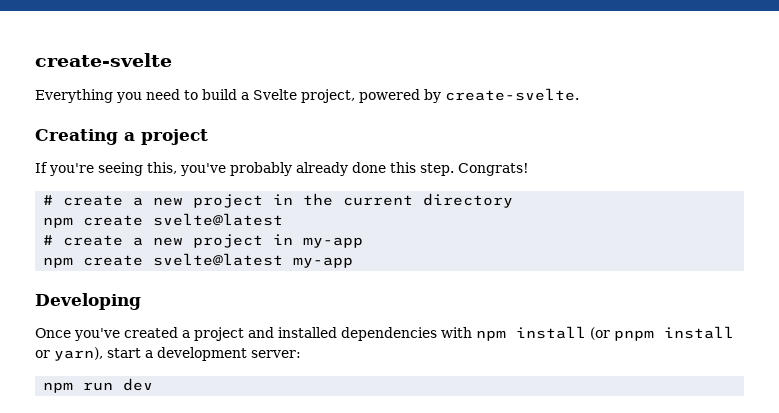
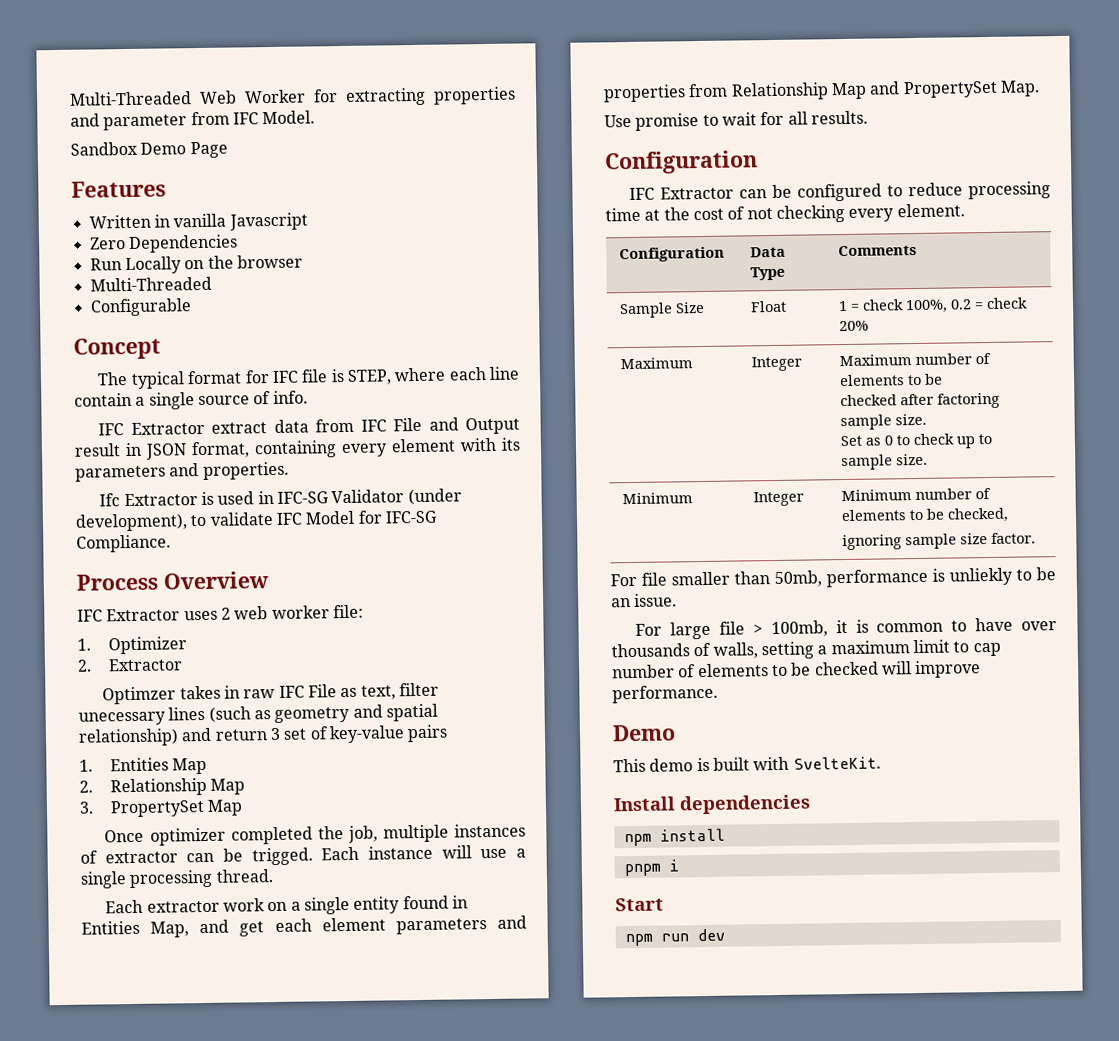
- create-svelte
- Everything you need to build a Svelte project, powered by create-svelte.
- Creating a project
- If you're seeing this, you've probably already done this step. Congrats!
- # create a new project in the current directory
- npm create svelte@latest
- # create a new project in my-app
- npm create svelte@latest my-app
- Developing
- Once you've created a project and installed dependencies with npm install (or pnpm install or yarn), start a development server:
+ Multi-Threaded Web Worker for extracting properties and parameter from IFC Model.
+ Sandbox Demo Page
+ Features
+ Written in vanilla Javascript
+ Zero Dependencies
+ Run Locally on the browser
+ Multi-Threaded
+ Configurable
+ Concept
+ The typical format for IFC file is STEP, where each line contain a single source of info.
+ IFC Extractor extract data from IFC File and Output result in JSON format, containing every element with its parameters and properties.
+ Ifc Extractor is used in IFC-SG Validator (under development), to validate IFC Model for IFC-SG Compliance.
+ Process Overview
+ IFC Extractor uses 2 web worker file:
+ 1. Optimizer
+ 2. Extractor
+ Optimzer takes in raw IFC File as text, filter unecessary lines (such as geometry and spatial relationship) and return 3 set of key-value pairs
+ 1. Entities Map
+ 2. Relationship Map
+ 3. PropertySet Map
+ Once optimizer completed the job, multiple instances of extractor can be trigged. Each instance will use a single processing thread.
+ Each extractor work on a single entity found in Entities Map, and get each element parameters and properties from Relationship Map and PropertySet Map.
+ Use promise to wait for all results.
+ Configuration
+ IFC Extractor can be configured to reduce processing time at the cost of not checking every element.
+ Configuration | Data Type | Comments
+ Sample Size | Float | 1 = check 100%, 0.2 = check 20%
+ Maximum | Integer | Maximum number of elements to be
+ checked after factoring sample size.
+ Set as 0 to check up to sample size.
+ Minimum | Integer | Minimum number of elements to be checked,
+ ignoring sample size factor.
+ For file smaller than 50mb, performance is unliekly to be an issue.
+ For large file > 100mb, it is common to have over thousands of walls, setting a maximum limit to cap number of elements to be checked will improve performance.
+ Demo
+ This demo is built with SvelteKit.
+ Install dependencies
+ npm install
+ pnpm i
+ Start

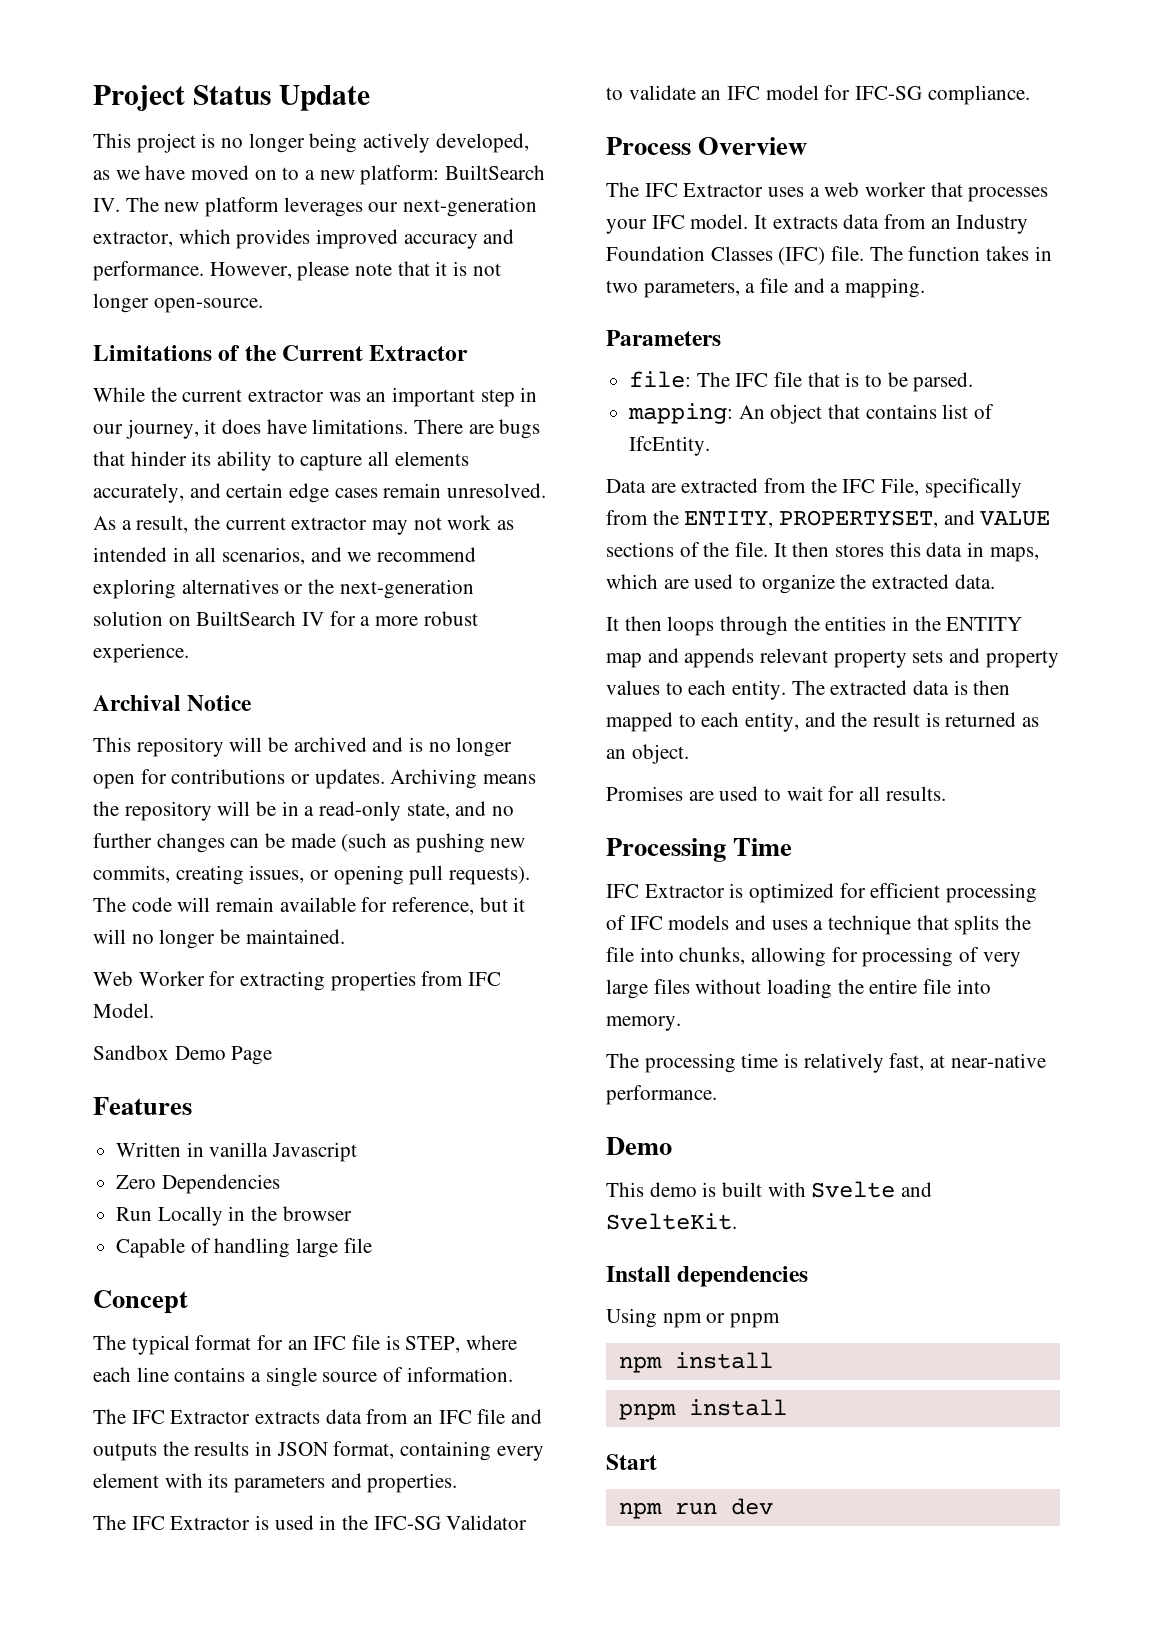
- Multi-Threaded Web Worker for extracting properties and parameter from IFC Model.
+ Project Status Update
+ This project is no longer being actively developed, as we have moved on to a new platform: BuiltSearch IV. The new platform leverages our next-generation extractor, which provides improved accuracy and performance. However, please note that it is not longer open-source.
+ Limitations of the Current Extractor
+ While the current extractor was an important step in our journey, it does have limitations. There are bugs that hinder its ability to capture all elements accurately, and certain edge cases remain unresolved. As a result, the current extractor may not work as intended in all scenarios, and we recommend exploring alternatives or the next-generation solution on BuiltSearch IV for a more robust experience.
+ Archival Notice
+ This repository will be archived and is no longer open for contributions or updates. Archiving means the repository will be in a read-only state, and no further changes can be made (such as pushing new commits, creating issues, or opening pull requests). The code will remain available for reference, but it will no longer be maintained.
+ Web Worker for extracting properties from IFC Model.
- Run Locally on the browser
- Multi-Threaded
- Configurable
+ Run Locally in the browser
+ Capable of handling large file
- The typical format for IFC file is STEP, where each line contain a single source of info.
- IFC Extractor extract data from IFC File and Output result in JSON format, containing every element with its parameters and properties.
+ The typical format for an IFC file is STEP, where each line contains a single source of information.
+ The IFC Extractor extracts data from an IFC file and outputs the results in JSON format, containing every element with its parameters and properties.
- Ifc Extractor is used in IFC-SG Validator (under development), to validate IFC Model for IFC-SG Compliance.
+ The IFC Extractor is used in the IFC-SG Validator to validate an IFC model for IFC-SG compliance.
- IFC Extractor uses 2 web worker file:
- 1. Optimizer
- 2. Extractor
- Optimzer takes in raw IFC File as text, filter unecessary lines (such as geometry and spatial relationship) and return 3 set of key-value pairs
- 1. Entities Map
- 2. Relationship Map
- 3. PropertySet Map
- Once optimizer completed the job, multiple instances of extractor can be trigged. Each instance will use a single processing thread.
- Each extractor work on a single entity found in Entities Map, and get each element parameters and properties from Relationship Map and PropertySet Map.
- Use promise to wait for all results.
- Configuration
- IFC Extractor can be configured to reduce processing time at the cost of not checking every element.
- Configuration | Data Type | Comments
- Sample Size | Float | 1 = check 100%, 0.2 = check 20%
- Maximum | Integer | Maximum number of elements to be
- checked after factoring sample size.
- Set as 0 to check up to sample size.
- Minimum | Integer | Minimum number of elements to be checked,
- ignoring sample size factor.
- For file smaller than 50mb, performance is unliekly to be an issue.
- For large file > 100mb, it is common to have over thousands of walls, setting a maximum limit to cap number of elements to be checked will improve performance.
+ The IFC Extractor uses a web worker that processes your IFC model. It extracts data from an Industry Foundation Classes (IFC) file. The function takes in two parameters, a file and a mapping.
+ Parameters
+ file: The IFC file that is to be parsed.
+ mapping: An object that contains list of IfcEntity.
+ Data are extracted from the IFC File, specifically from the ENTITY, PROPERTYSET, and VALUE sections of the file. It then stores this data in maps, which are used to organize the extracted data.
+ It then loops through the entities in the ENTITY map and appends relevant property sets and property values to each entity. The extracted data is then mapped to each entity, and the result is returned as an object.
+ Promises are used to wait for all results.
+ Processing Time
+ IFC Extractor is optimized for efficient processing of IFC models and uses a technique that splits the file into chunks, allowing for processing of very large files without loading the entire file into memory.
+ The processing time is relatively fast, at near-native performance.
- This demo is built with SvelteKit.
+ This demo is built with Svelte and SvelteKit.
+ Using npm or pnpm
- pnpm i
+ pnpm install

